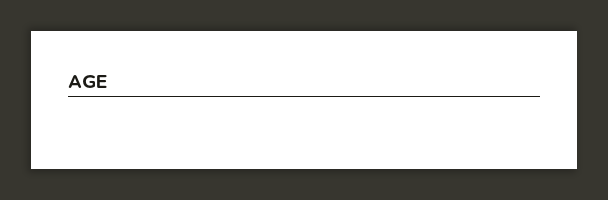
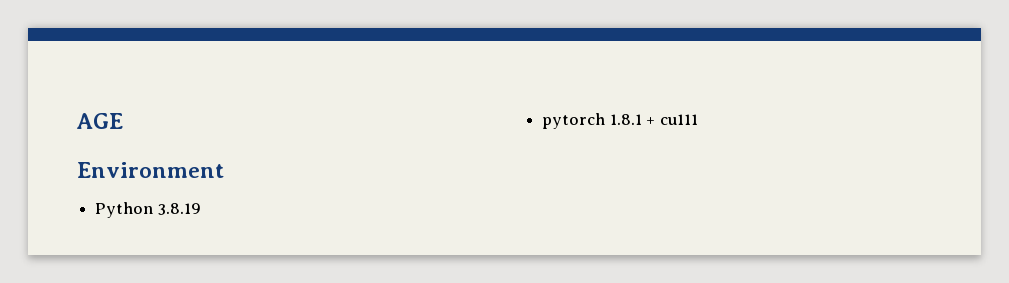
+ Environment
+ Python 3.8.19
+ pytorch 1.8.1 + cu111

